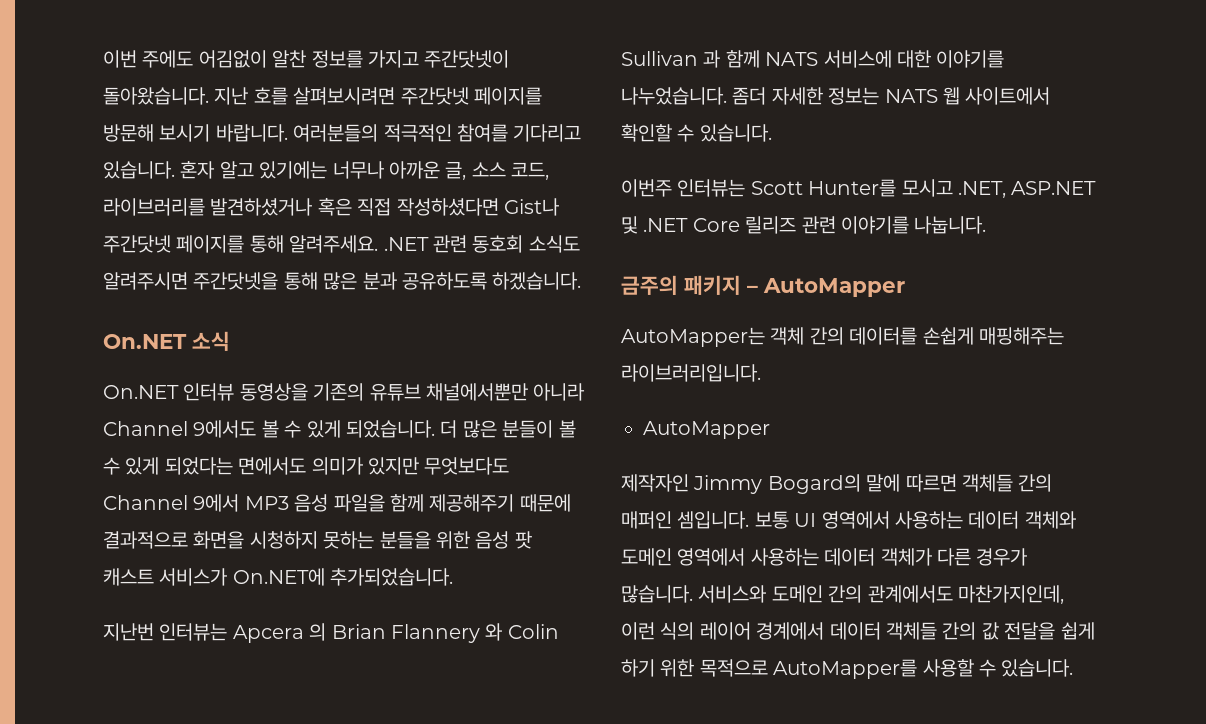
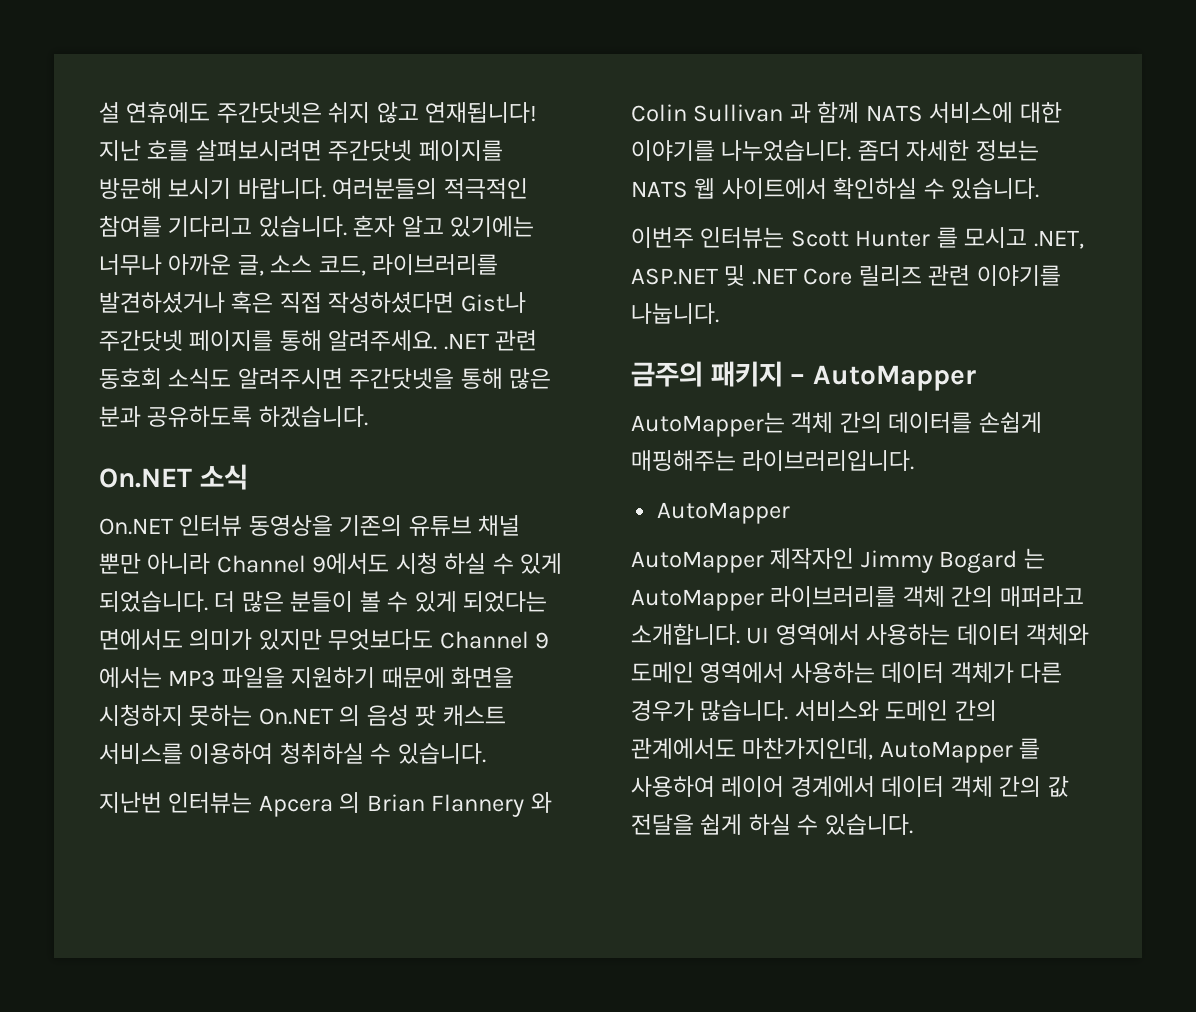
- 이번 주에도 어김없이 알찬 정보를 가지고 주간닷넷이 돌아왔습니다.
+ 설 연휴에도 주간닷넷은 쉬지 않고 연재됩니다!
- On.NET 인터뷰 동영상을 기존의 유튜브 채널에서뿐만 아니라 Channel 9에서도 볼 수 있게 되었습니다.
+ On.NET 인터뷰 동영상을 기존의 유튜브 채널 뿐만 아니라 Channel 9에서도 시청 하실 수 있게 되었습니다.
- 더 많은 분들이 볼 수 있게 되었다는 면에서도 의미가 있지만 무엇보다도 Channel 9에서 MP3 음성 파일을 함께 제공해주기 때문에 결과적으로 화면을 시청하지 못하는 분들을 위한 음성 팟 캐스트 서비스가 On.NET에 추가되었습니다.
+ 더 많은 분들이 볼 수 있게 되었다는 면에서도 의미가 있지만 무엇보다도 Channel 9 에서는 MP3 파일을 지원하기 때문에 화면을 시청하지 못하는 On.NET 의 음성 팟 캐스트 서비스를 이용하여 청취하실 수 있습니다.
- 좀더 자세한 정보는 NATS 웹 사이트에서 확인할 수 있습니다.
+ 좀더 자세한 정보는 NATS 웹 사이트에서 확인하실 수 있습니다.
- 이번주 인터뷰는 Scott Hunter를 모시고 .NET, ASP.NET 및 .NET Core 릴리즈 관련 이야기를 나눕니다.
+ 이번주 인터뷰는 Scott Hunter 를 모시고 .NET, ASP.NET 및 .NET Core 릴리즈 관련 이야기를 나눕니다.
- 제작자인 Jimmy Bogard의 말에 따르면 객체들 간의 매퍼인 셈입니다. 보통 UI 영역에서 사용하는 데이터 객체와 도메인 영역에서 사용하는 데이터 객체가 다른 경우가 많습니다.
+ AutoMapper 제작자인 Jimmy Bogard 는 AutoMapper 라이브러리를 객체 간의 매퍼라고 소개합니다. UI 영역에서 사용하는 데이터 객체와 도메인 영역에서 사용하는 데이터 객체가 다른 경우가 많습니다.
- 서비스와 도메인 간의 관계에서도 마찬가지인데, 이런 식의 레이어 경계에서 데이터 객체들 간의 값 전달을 쉽게 하기 위한 목적으로 AutoMapper를 사용할 수 있습니다.
+ 서비스와 도메인 간의 관계에서도 마찬가지인데, AutoMapper 를 사용하여 레이어 경계에서 데이터 객체 간의 값 전달을 쉽게 하실 수 있습니다.

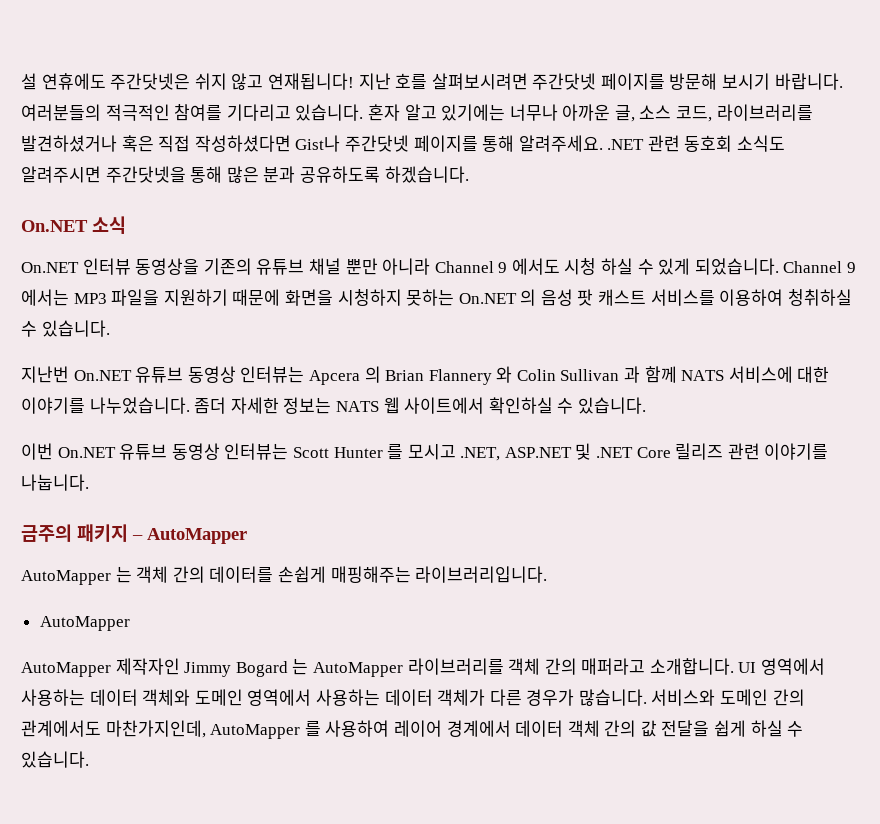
- On.NET 인터뷰 동영상을 기존의 유튜브 채널 뿐만 아니라 Channel 9에서도 시청 하실 수 있게 되었습니다.
+ On.NET 인터뷰 동영상을 기존의 유튜브 채널 뿐만 아니라 Channel 9 에서도 시청 하실 수 있게 되었습니다.
- 더 많은 분들이 볼 수 있게 되었다는 면에서도 의미가 있지만 무엇보다도 Channel 9 에서는 MP3 파일을 지원하기 때문에 화면을 시청하지 못하는 On.NET 의 음성 팟 캐스트 서비스를 이용하여 청취하실 수 있습니다.
+ Channel 9 에서는 MP3 파일을 지원하기 때문에 화면을 시청하지 못하는 On.NET 의 음성 팟 캐스트 서비스를 이용하여 청취하실 수 있습니다.
- 지난번 인터뷰는 Apcera 의 Brian Flannery 와 Colin Sullivan 과 함께 NATS 서비스에 대한 이야기를 나누었습니다.
+ 지난번 On.NET 유튜브 동영상 인터뷰는 Apcera 의 Brian Flannery 와 Colin Sullivan 과 함께 NATS 서비스에 대한 이야기를 나누었습니다.
- 이번주 인터뷰는 Scott Hunter 를 모시고 .NET, ASP.NET 및 .NET Core 릴리즈 관련 이야기를 나눕니다.
+ 이번 On.NET 유튜브 동영상 인터뷰는 Scott Hunter 를 모시고 .NET, ASP.NET 및 .NET Core 릴리즈 관련 이야기를 나눕니다.
- AutoMapper는 객체 간의 데이터를 손쉽게 매핑해주는 라이브러리입니다.
+ AutoMapper 는 객체 간의 데이터를 손쉽게 매핑해주는 라이브러리입니다.

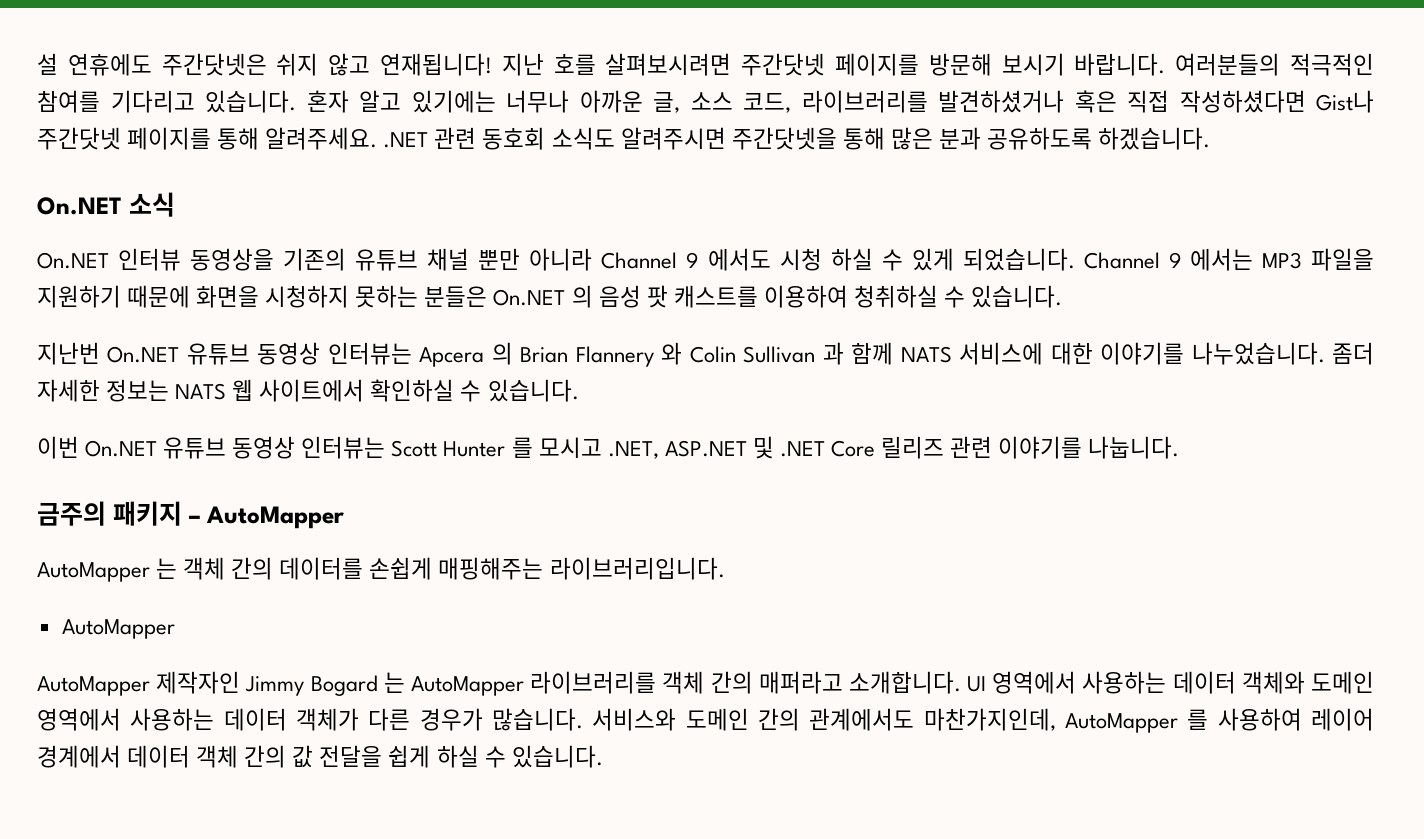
- Channel 9 에서는 MP3 파일을 지원하기 때문에 화면을 시청하지 못하는 On.NET 의 음성 팟 캐스트 서비스를 이용하여 청취하실 수 있습니다.
+ Channel 9 에서는 MP3 파일을 지원하기 때문에 화면을 시청하지 못하는 분들은 On.NET 의 음성 팟 캐스트를 이용하여 청취하실 수 있습니다.

